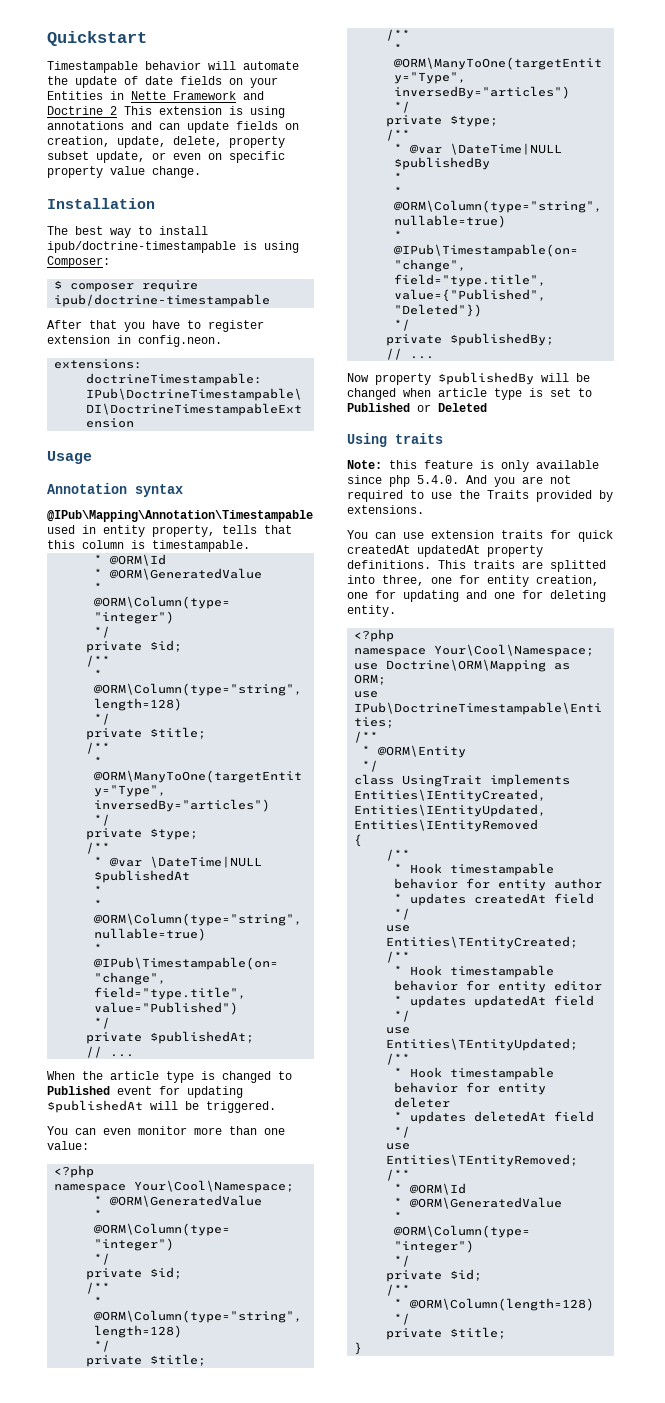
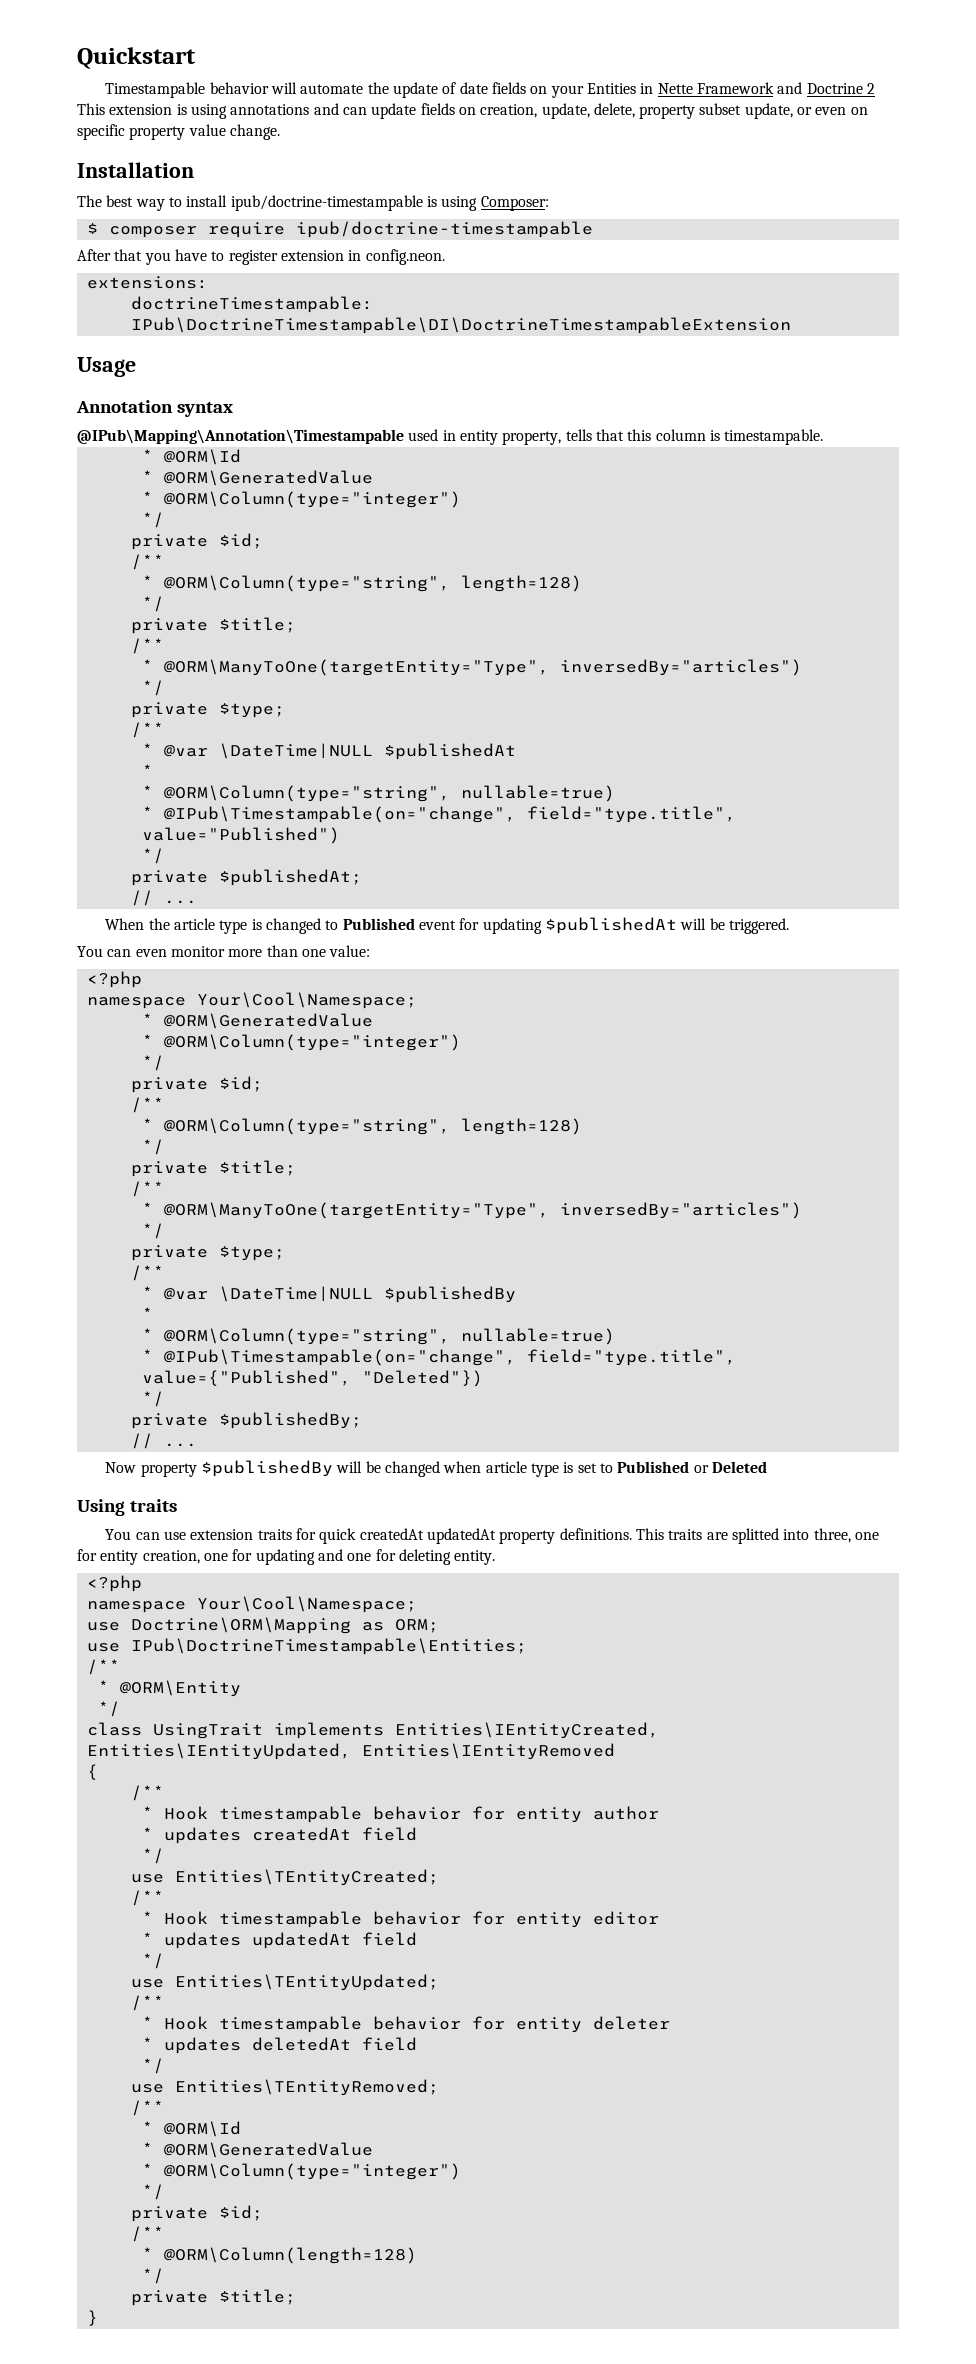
- Note: this feature is only available since php 5.4.0. And you are not required to use the Traits provided by extensions.

